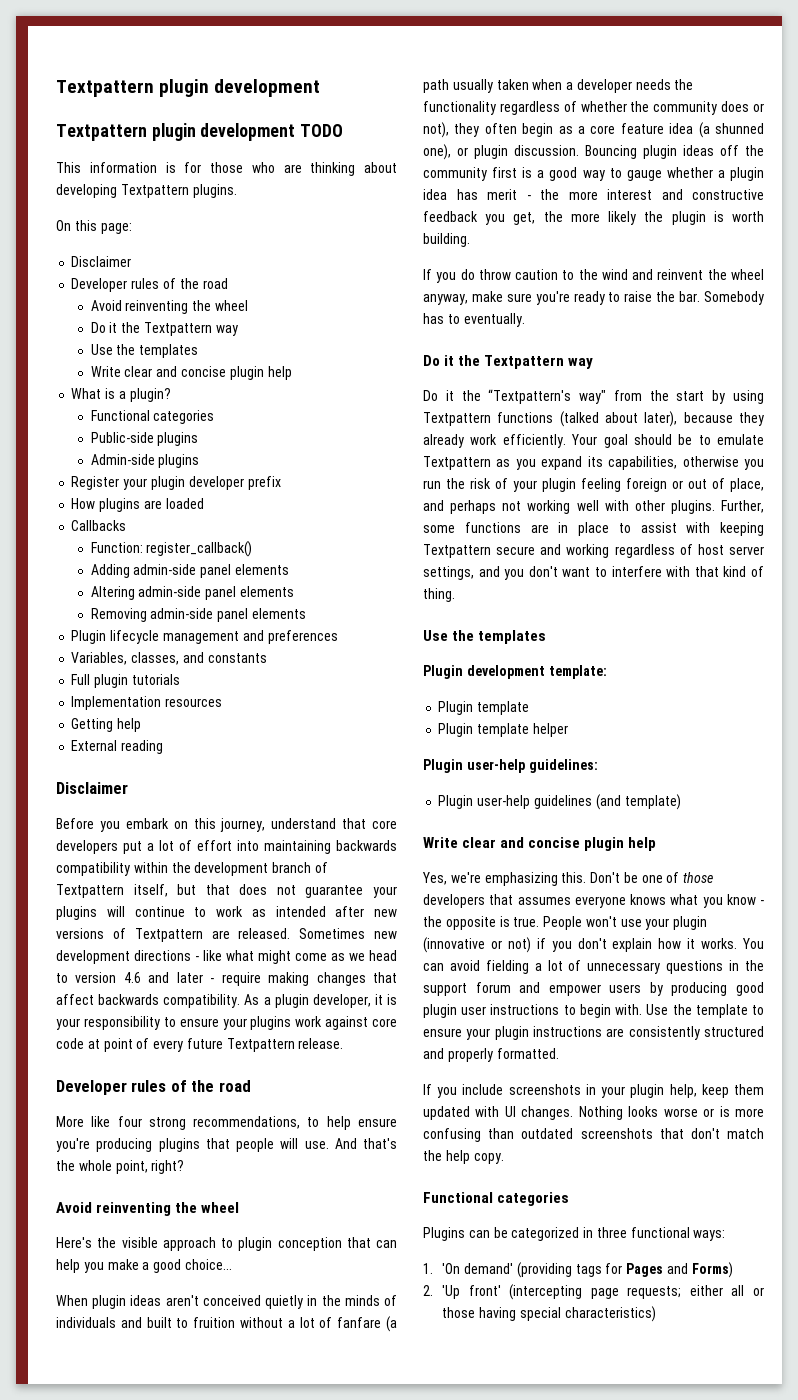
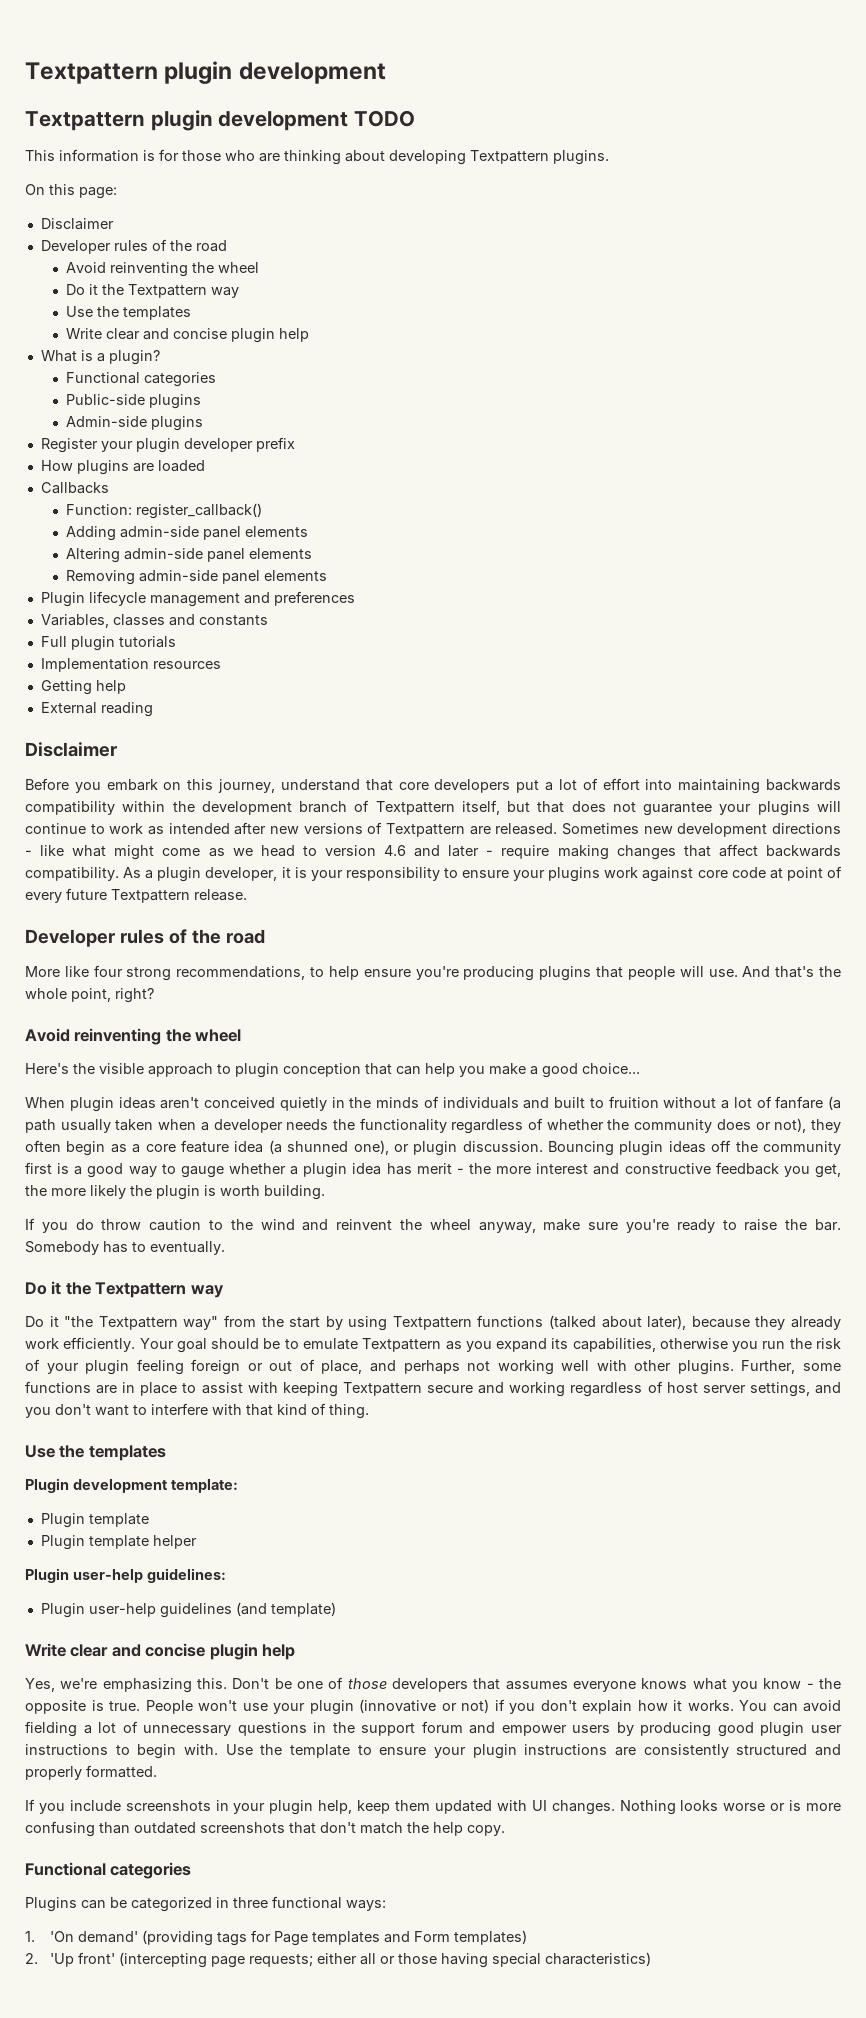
- Variables, classes, and constants
+ Variables, classes and constants
- Do it the “Textpattern's way" from the start by using Textpattern functions (talked about later), because they already work efficiently.
+ Do it "the Textpattern way" from the start by using Textpattern functions (talked about later), because they already work efficiently.
- 1. 'On demand' (providing tags for Pages and Forms)
+ 1. 'On demand' (providing tags for Page templates and Form templates)

